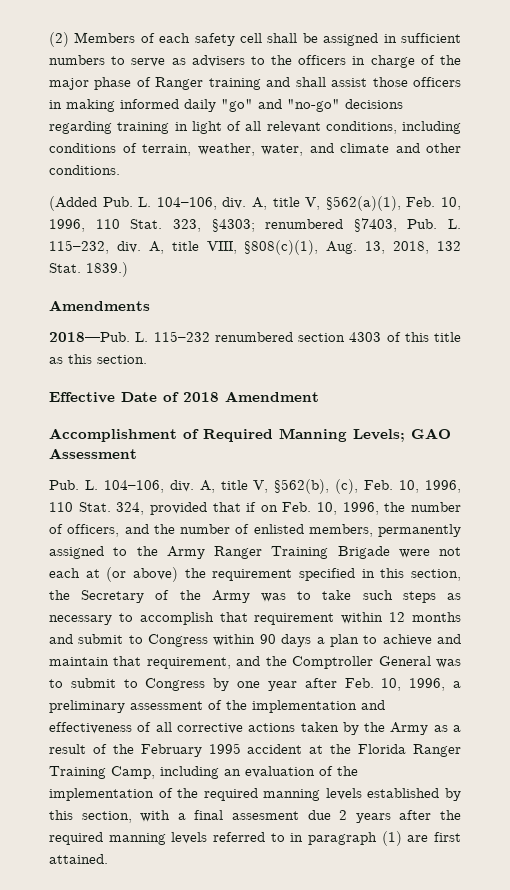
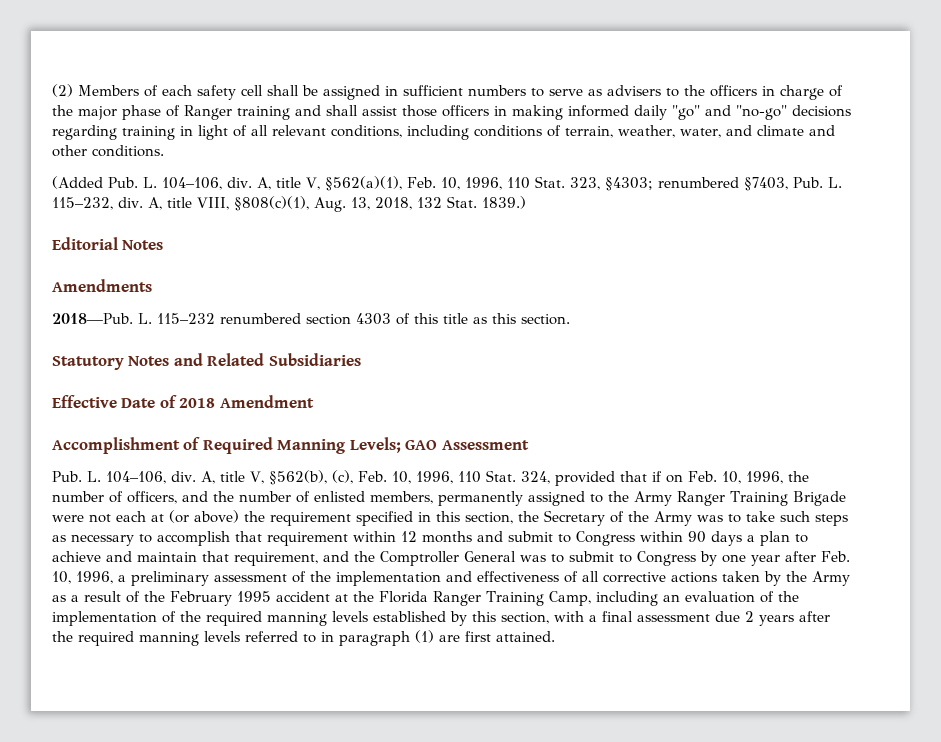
+ Editorial Notes
+ Statutory Notes and Related Subsidiaries
- 324, provided that if on Feb. 10, 1996, the number of officers, and the number of enlisted members, permanently assigned to the Army Ranger Training Brigade were not each at (or above) the requirement specified in this section, the Secretary of the Army was to take such steps as necessary to accomplish that requirement within 12 months and submit to Congress within 90 days a plan to achieve and maintain that requirement, and the Comptroller General was to submit to Congress by one year after Feb. 10, 1996, a preliminary assessment of the implementation and effectiveness of all corrective actions taken by the Army as a result of the February 1995 accident at the Florida Ranger Training Camp, including an evaluation of the implementation of the required manning levels established by this section, with a final assesment due 2 years after the required manning levels referred to in paragraph (1) are first attained.
+ 324, provided that if on Feb. 10, 1996, the number of officers, and the number of enlisted members, permanently assigned to the Army Ranger Training Brigade were not each at (or above) the requirement specified in this section, the Secretary of the Army was to take such steps as necessary to accomplish that requirement within 12 months and submit to Congress within 90 days a plan to achieve and maintain that requirement, and the Comptroller General was to submit to Congress by one year after Feb. 10, 1996, a preliminary assessment of the implementation and effectiveness of all corrective actions taken by the Army as a result of the February 1995 accident at the Florida Ranger Training Camp, including an evaluation of the implementation of the required manning levels established by this section, with a final assessment due 2 years after the required manning levels referred to in paragraph (1) are first attained.

